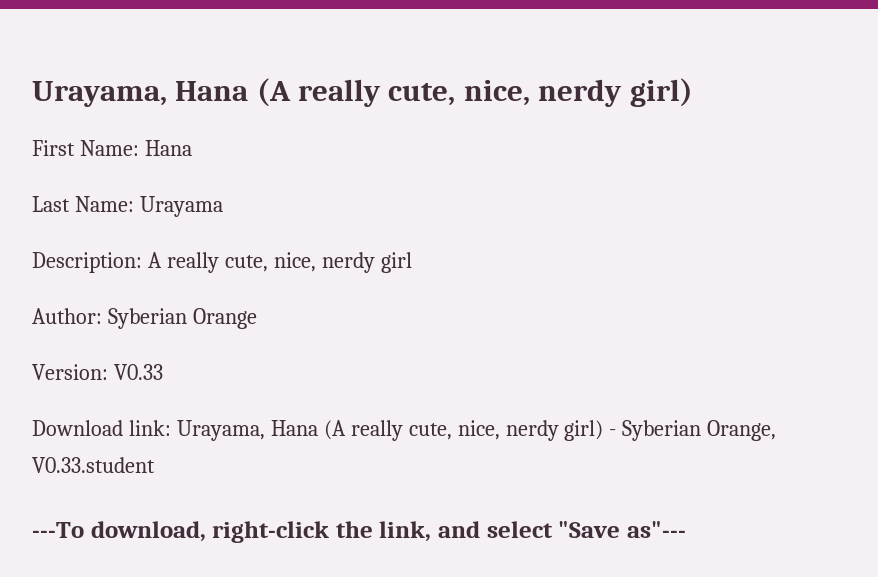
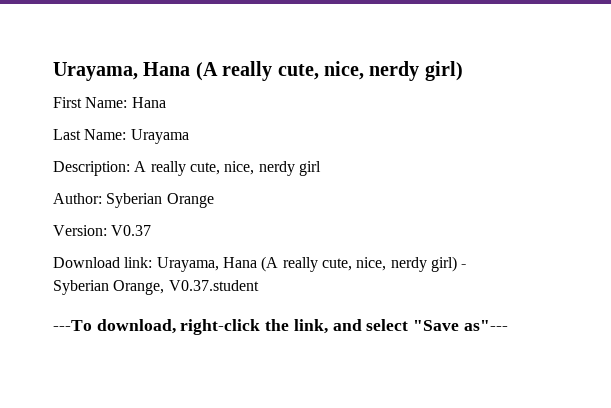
- Version: V0.33
+ Version: V0.37
- Download link: Urayama, Hana (A really cute, nice, nerdy girl) - Syberian Orange, V0.33.student
+ Download link: Urayama, Hana (A really cute, nice, nerdy girl) - Syberian Orange, V0.37.student

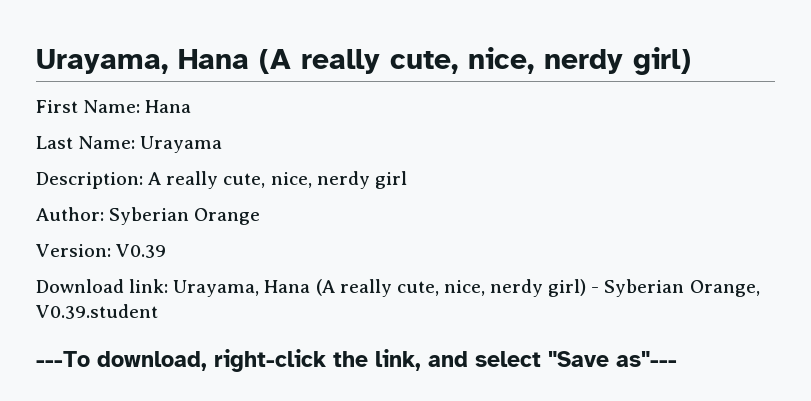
- Version: V0.37
+ Version: V0.39
- Download link: Urayama, Hana (A really cute, nice, nerdy girl) - Syberian Orange, V0.37.student
+ Download link: Urayama, Hana (A really cute, nice, nerdy girl) - Syberian Orange, V0.39.student

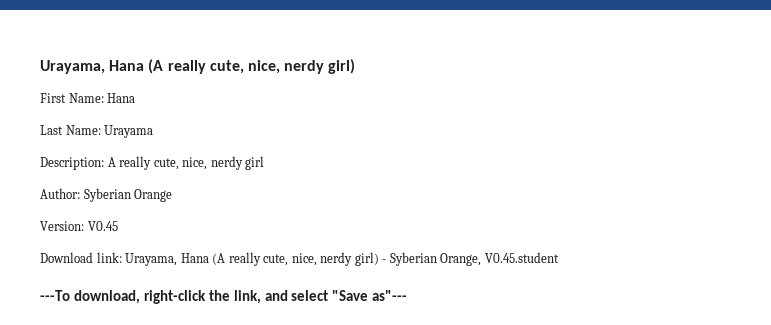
- Version: V0.39
+ Version: V0.45
- Download link: Urayama, Hana (A really cute, nice, nerdy girl) - Syberian Orange, V0.39.student
+ Download link: Urayama, Hana (A really cute, nice, nerdy girl) - Syberian Orange, V0.45.student

